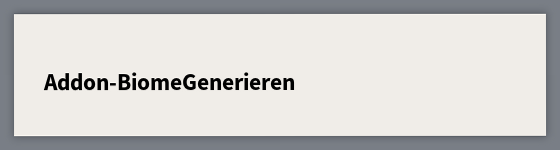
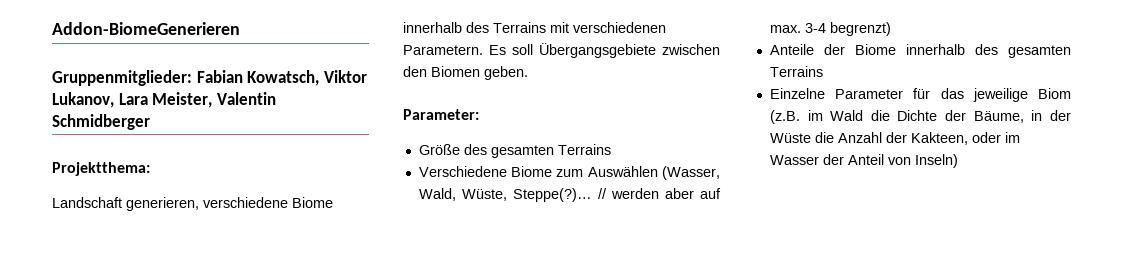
+ Gruppenmitglieder: Fabian Kowatsch, Viktor Lukanov, Lara Meister, Valentin Schmidberger
+ Projektthema:
+ Landschaft generieren, verschiedene Biome innerhalb des Terrains mit verschiedenen Parametern. Es soll Übergangsgebiete zwischen den Biomen geben.
+ Parameter:
+ Größe des gesamten Terrains
+ Verschiedene Biome zum Auswählen (Wasser, Wald, Wüste, Steppe(?)… // werden aber auf max. 3-4 begrenzt)
+ Anteile der Biome innerhalb des gesamten Terrains
+ Einzelne Parameter für das jeweilige Biom (z.B. im Wald die Dichte der Bäume, in der Wüste die Anzahl der Kakteen, oder im Wasser der Anteil von Inseln)

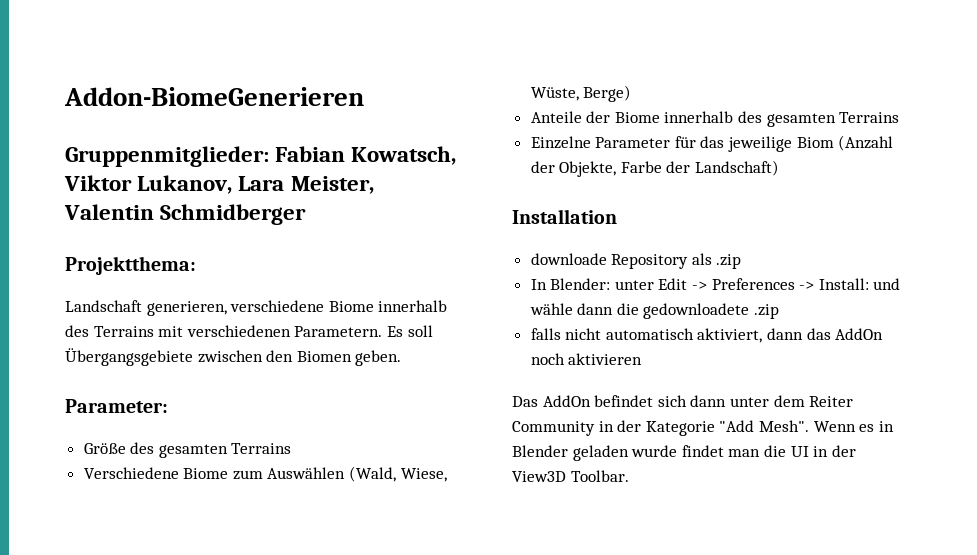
- Verschiedene Biome zum Auswählen (Wasser, Wald, Wüste, Steppe(?)… // werden aber auf max. 3-4 begrenzt)
+ Verschiedene Biome zum Auswählen (Wald, Wiese, Wüste, Berge)
- Einzelne Parameter für das jeweilige Biom (z.B. im Wald die Dichte der Bäume, in der Wüste die Anzahl der Kakteen, oder im Wasser der Anteil von Inseln)
+ Einzelne Parameter für das jeweilige Biom (Anzahl der Objekte, Farbe der Landschaft)
+ Installation
+ downloade Repository als .zip
+ In Blender: unter Edit -> Preferences -> Install: und wähle dann die gedownloadete .zip
+ falls nicht automatisch aktiviert, dann das AddOn noch aktivieren
+ Das AddOn befindet sich dann unter dem Reiter Community in der Kategorie "Add Mesh". Wenn es in Blender geladen wurde findet man die UI in der View3D Toolbar.

